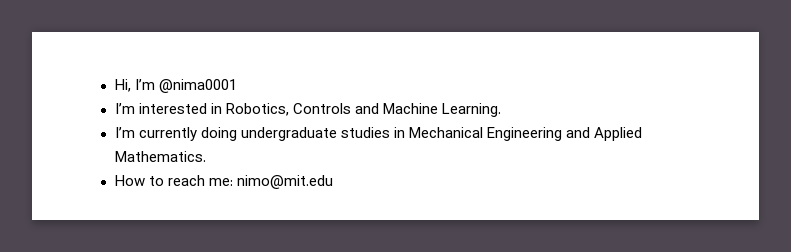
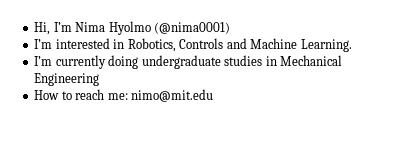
- Hi, I’m @nima0001
+ Hi, I’m Nima Hyolmo (@nima0001)
- I’m currently doing undergraduate studies in Mechanical Engineering and Applied Mathematics.
+ I’m currently doing undergraduate studies in Mechanical Engineering

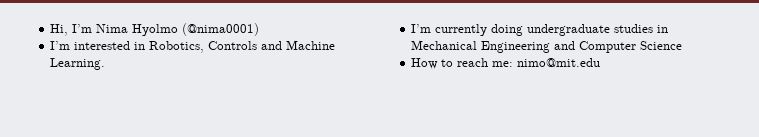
- I’m currently doing undergraduate studies in Mechanical Engineering
+ I’m currently doing undergraduate studies in Mechanical Engineering and Computer Science

